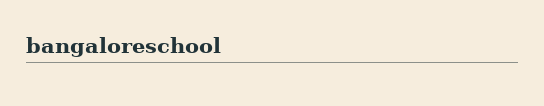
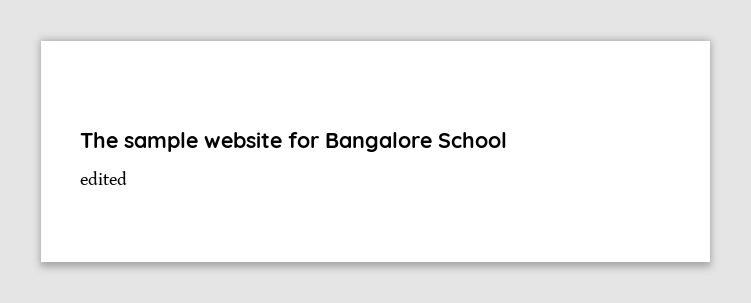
- bangaloreschool
+ The sample website for Bangalore School
+ edited

